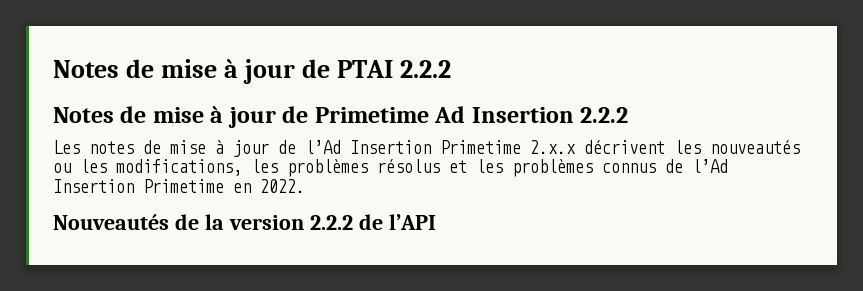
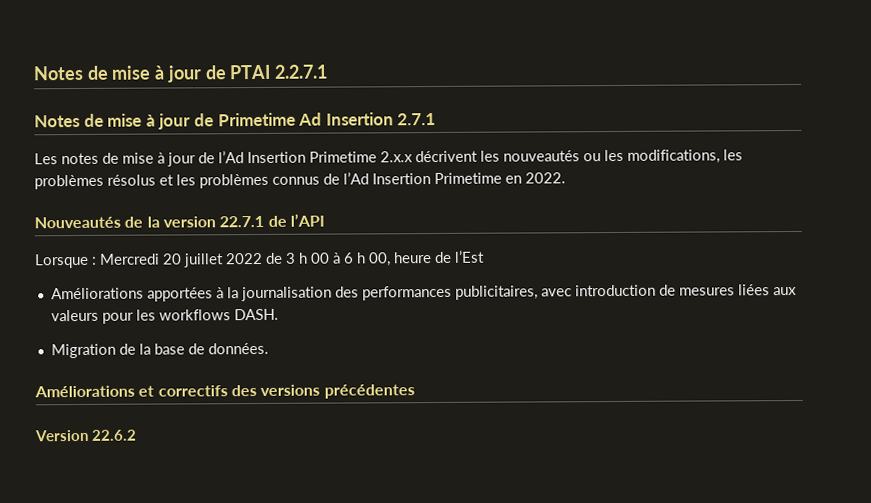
- Notes de mise à jour de PTAI 2.2.2
+ Notes de mise à jour de PTAI 2.2.7.1
- Notes de mise à jour de Primetime Ad Insertion 2.2.2
+ Notes de mise à jour de Primetime Ad Insertion 2.7.1
- Nouveautés de la version 2.2.2 de l’API
+ Nouveautés de la version 22.7.1 de l’API
+ Lorsque : Mercredi 20 juillet 2022 de 3 h 00 à 6 h 00, heure de l’Est
+ Améliorations apportées à la journalisation des performances publicitaires, avec introduction de mesures liées aux valeurs pour les workflows DASH.
+ Migration de la base de données.
+ Améliorations et correctifs des versions précédentes
+ Version 22.6.2

